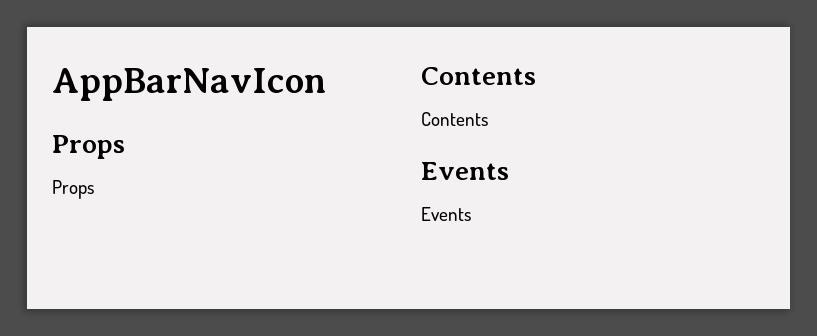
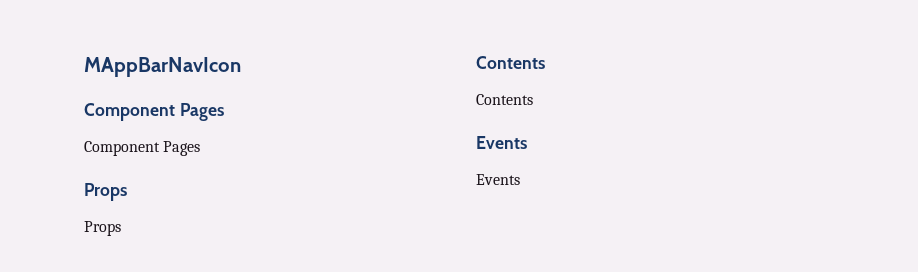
- AppBarNavIcon
+ MAppBarNavIcon
+ Component Pages
+ Component Pages

